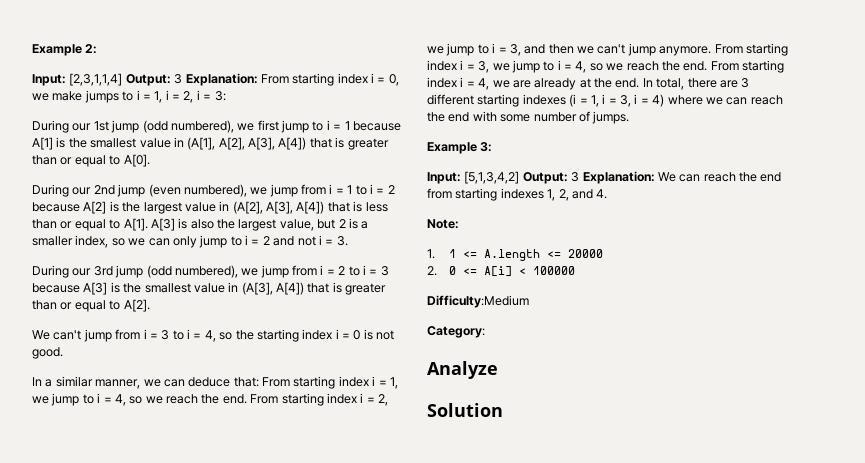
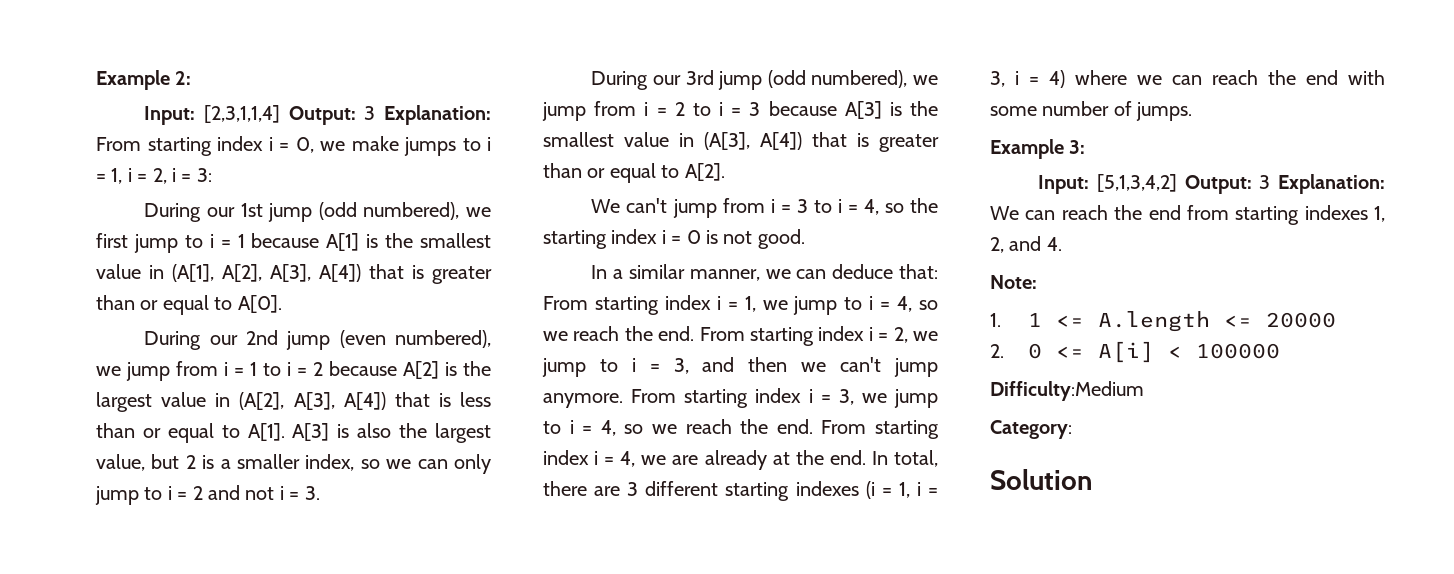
- Analyze

